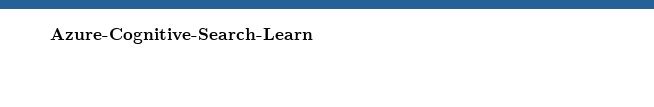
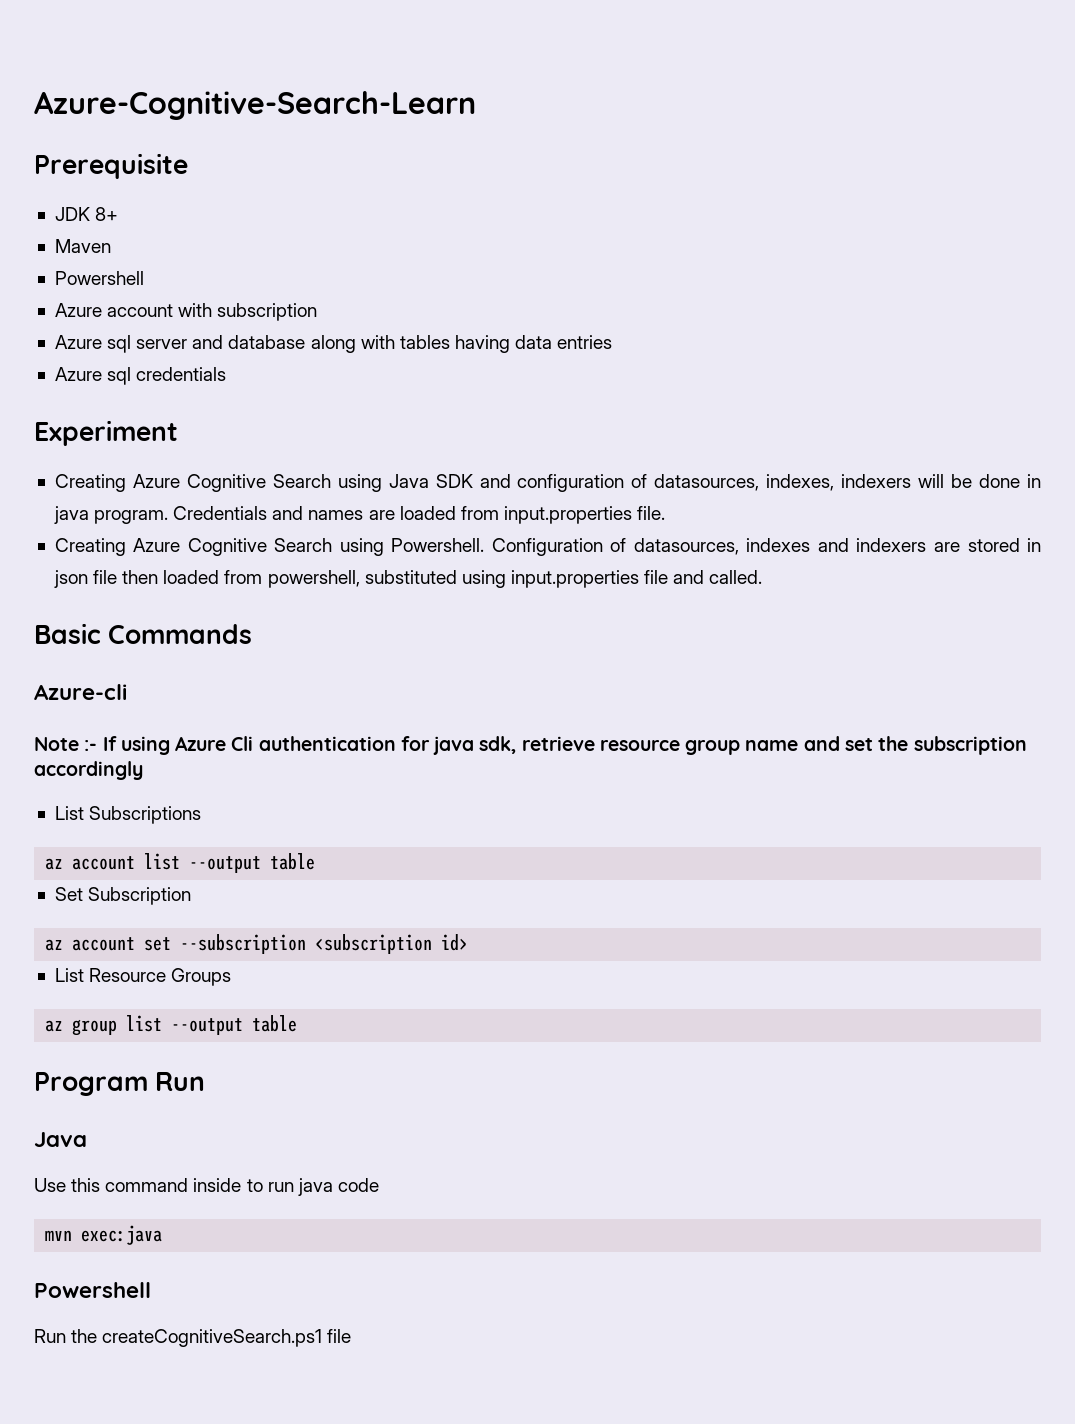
+ Prerequisite
+ JDK 8+
+ Maven
+ Powershell
+ Azure account with subscription
+ Azure sql server and database along with tables having data entries
+ Azure sql credentials
+ Experiment
+ Creating Azure Cognitive Search using Java SDK and configuration of datasources, indexes, indexers will be done in java program. Credentials and names are loaded from input.properties file.
+ Creating Azure Cognitive Search using Powershell. Configuration of datasources, indexes and indexers are stored in json file then loaded from powershell, substituted using input.properties file and called.
+ Basic Commands
+ Azure-cli
+ Note :- If using Azure Cli authentication for java sdk, retrieve resource group name and set the subscription accordingly
+ List Subscriptions
+ az account list --output table
+ Set Subscription
+ az account set --subscription <subscription id>
+ List Resource Groups
+ az group list --output table
+ Program Run
+ Java
+ Use this command inside to run java code
+ mvn exec:java
+ Powershell
+ Run the createCognitiveSearch.ps1 file

